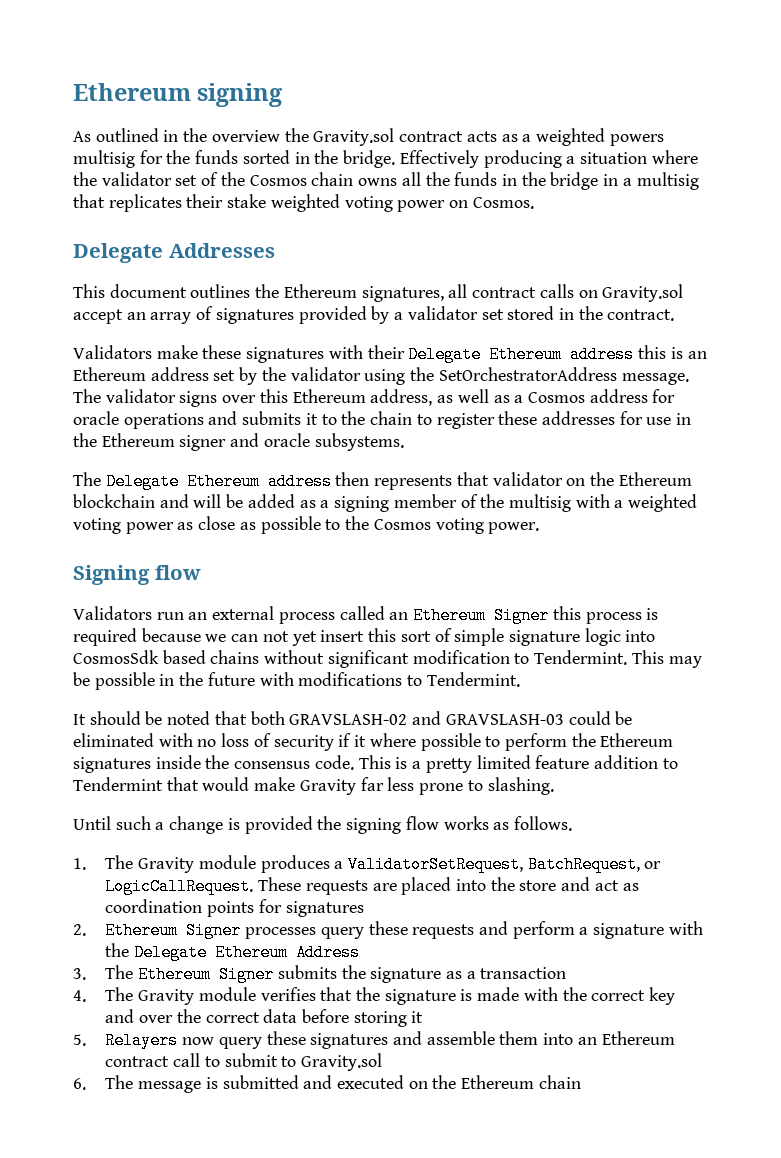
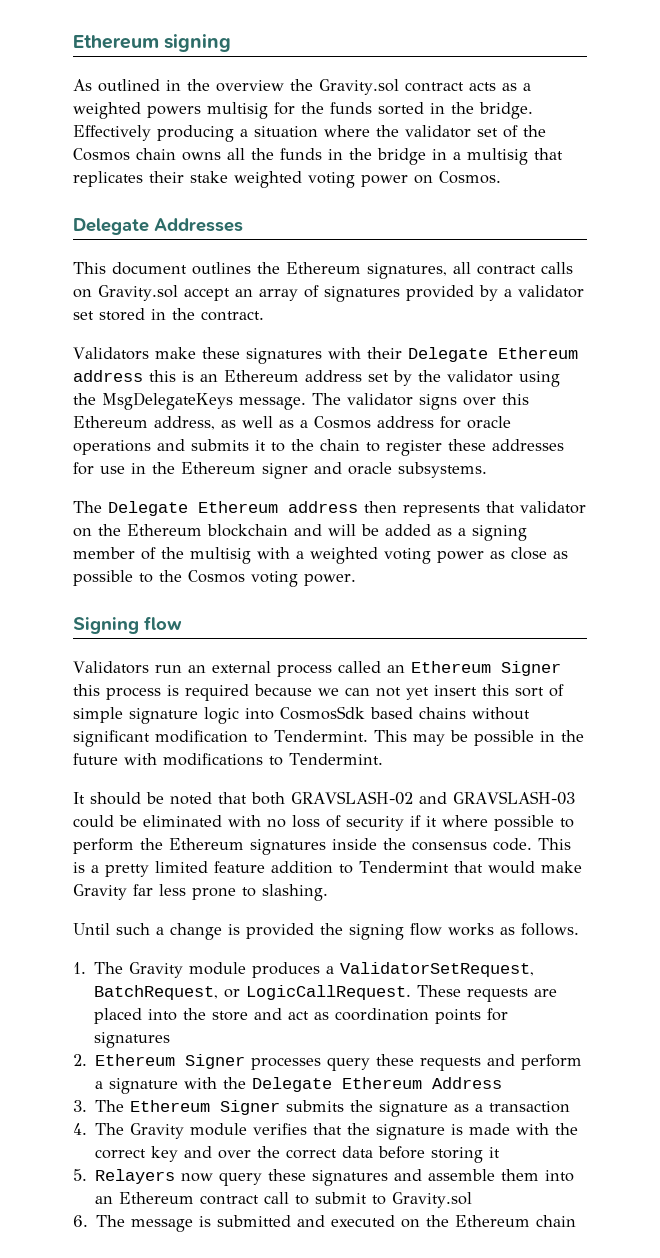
- Validators make these signatures with their Delegate Ethereum address this is an Ethereum address set by the validator using the SetOrchestratorAddress message.
+ Validators make these signatures with their Delegate Ethereum address this is an Ethereum address set by the validator using the MsgDelegateKeys message.

